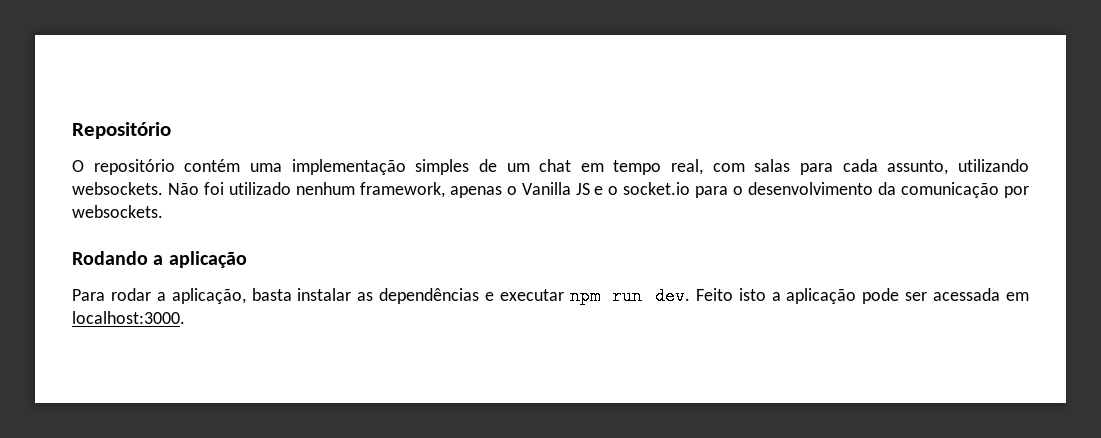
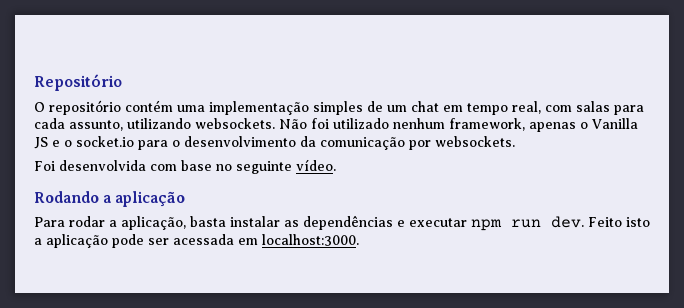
+ Foi desenvolvida com base no seguinte vídeo.

